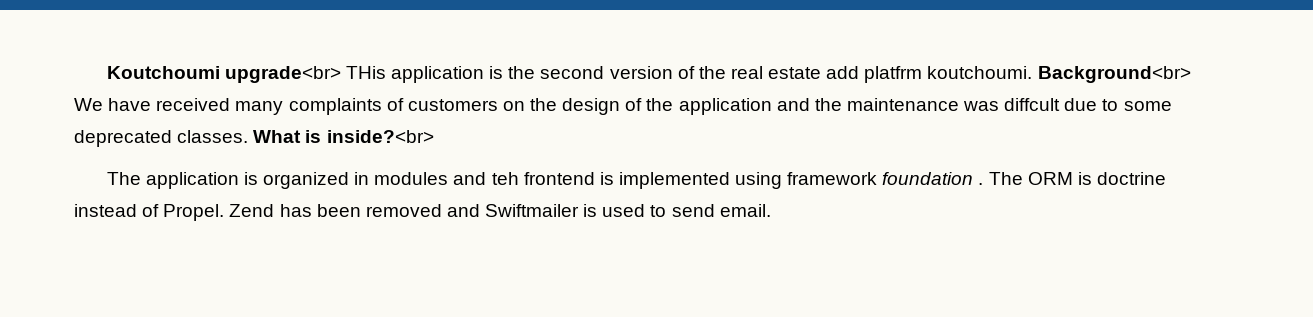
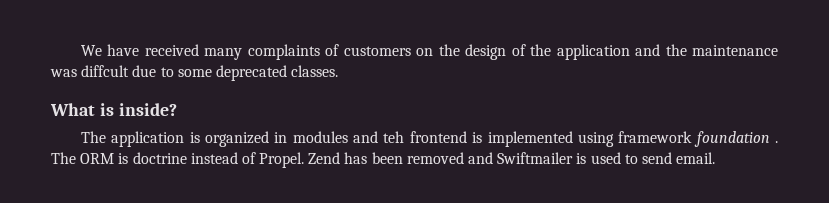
- Koutchoumi upgrade<br> THis application is the second version of the real estate add platfrm koutchoumi. Background<br> We have received many complaints of customers on the design of the application and the maintenance was diffcult due to some deprecated classes. What is inside?<br>
+ We have received many complaints of customers on the design of the application and the maintenance was diffcult due to some deprecated classes.
+ What is inside?

